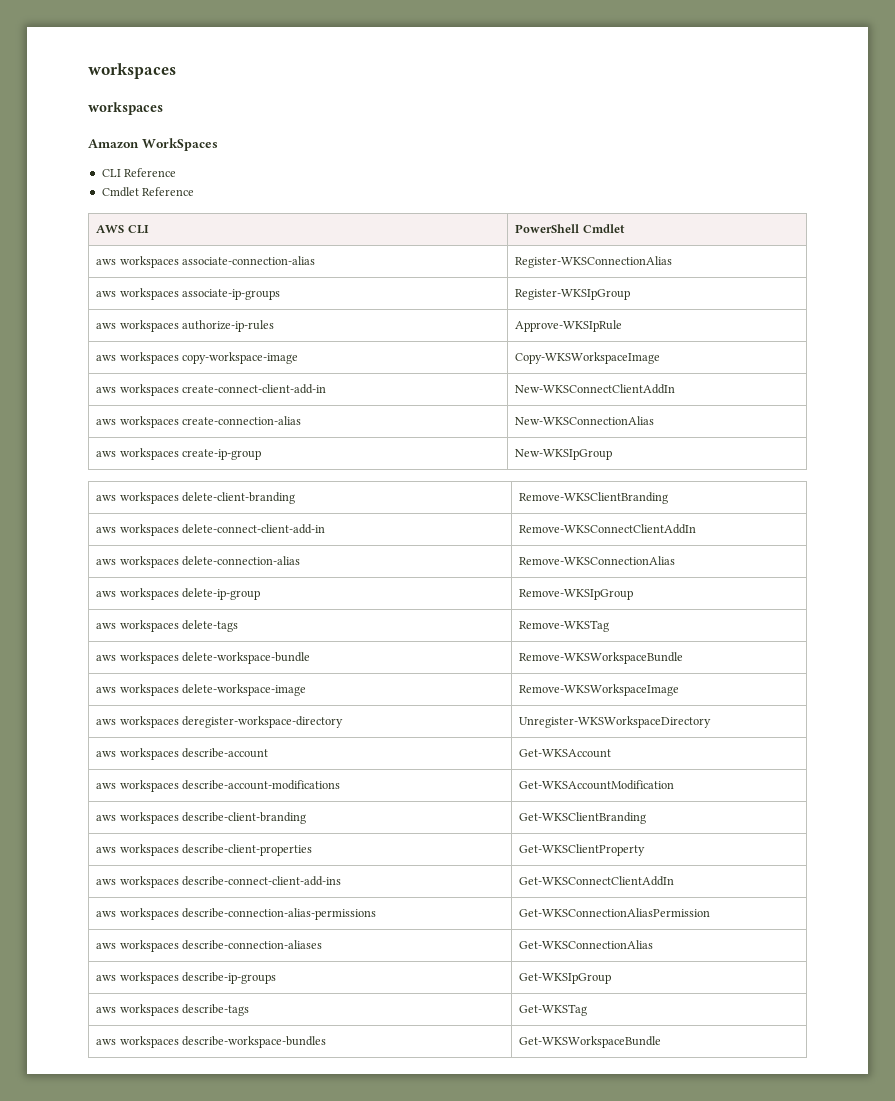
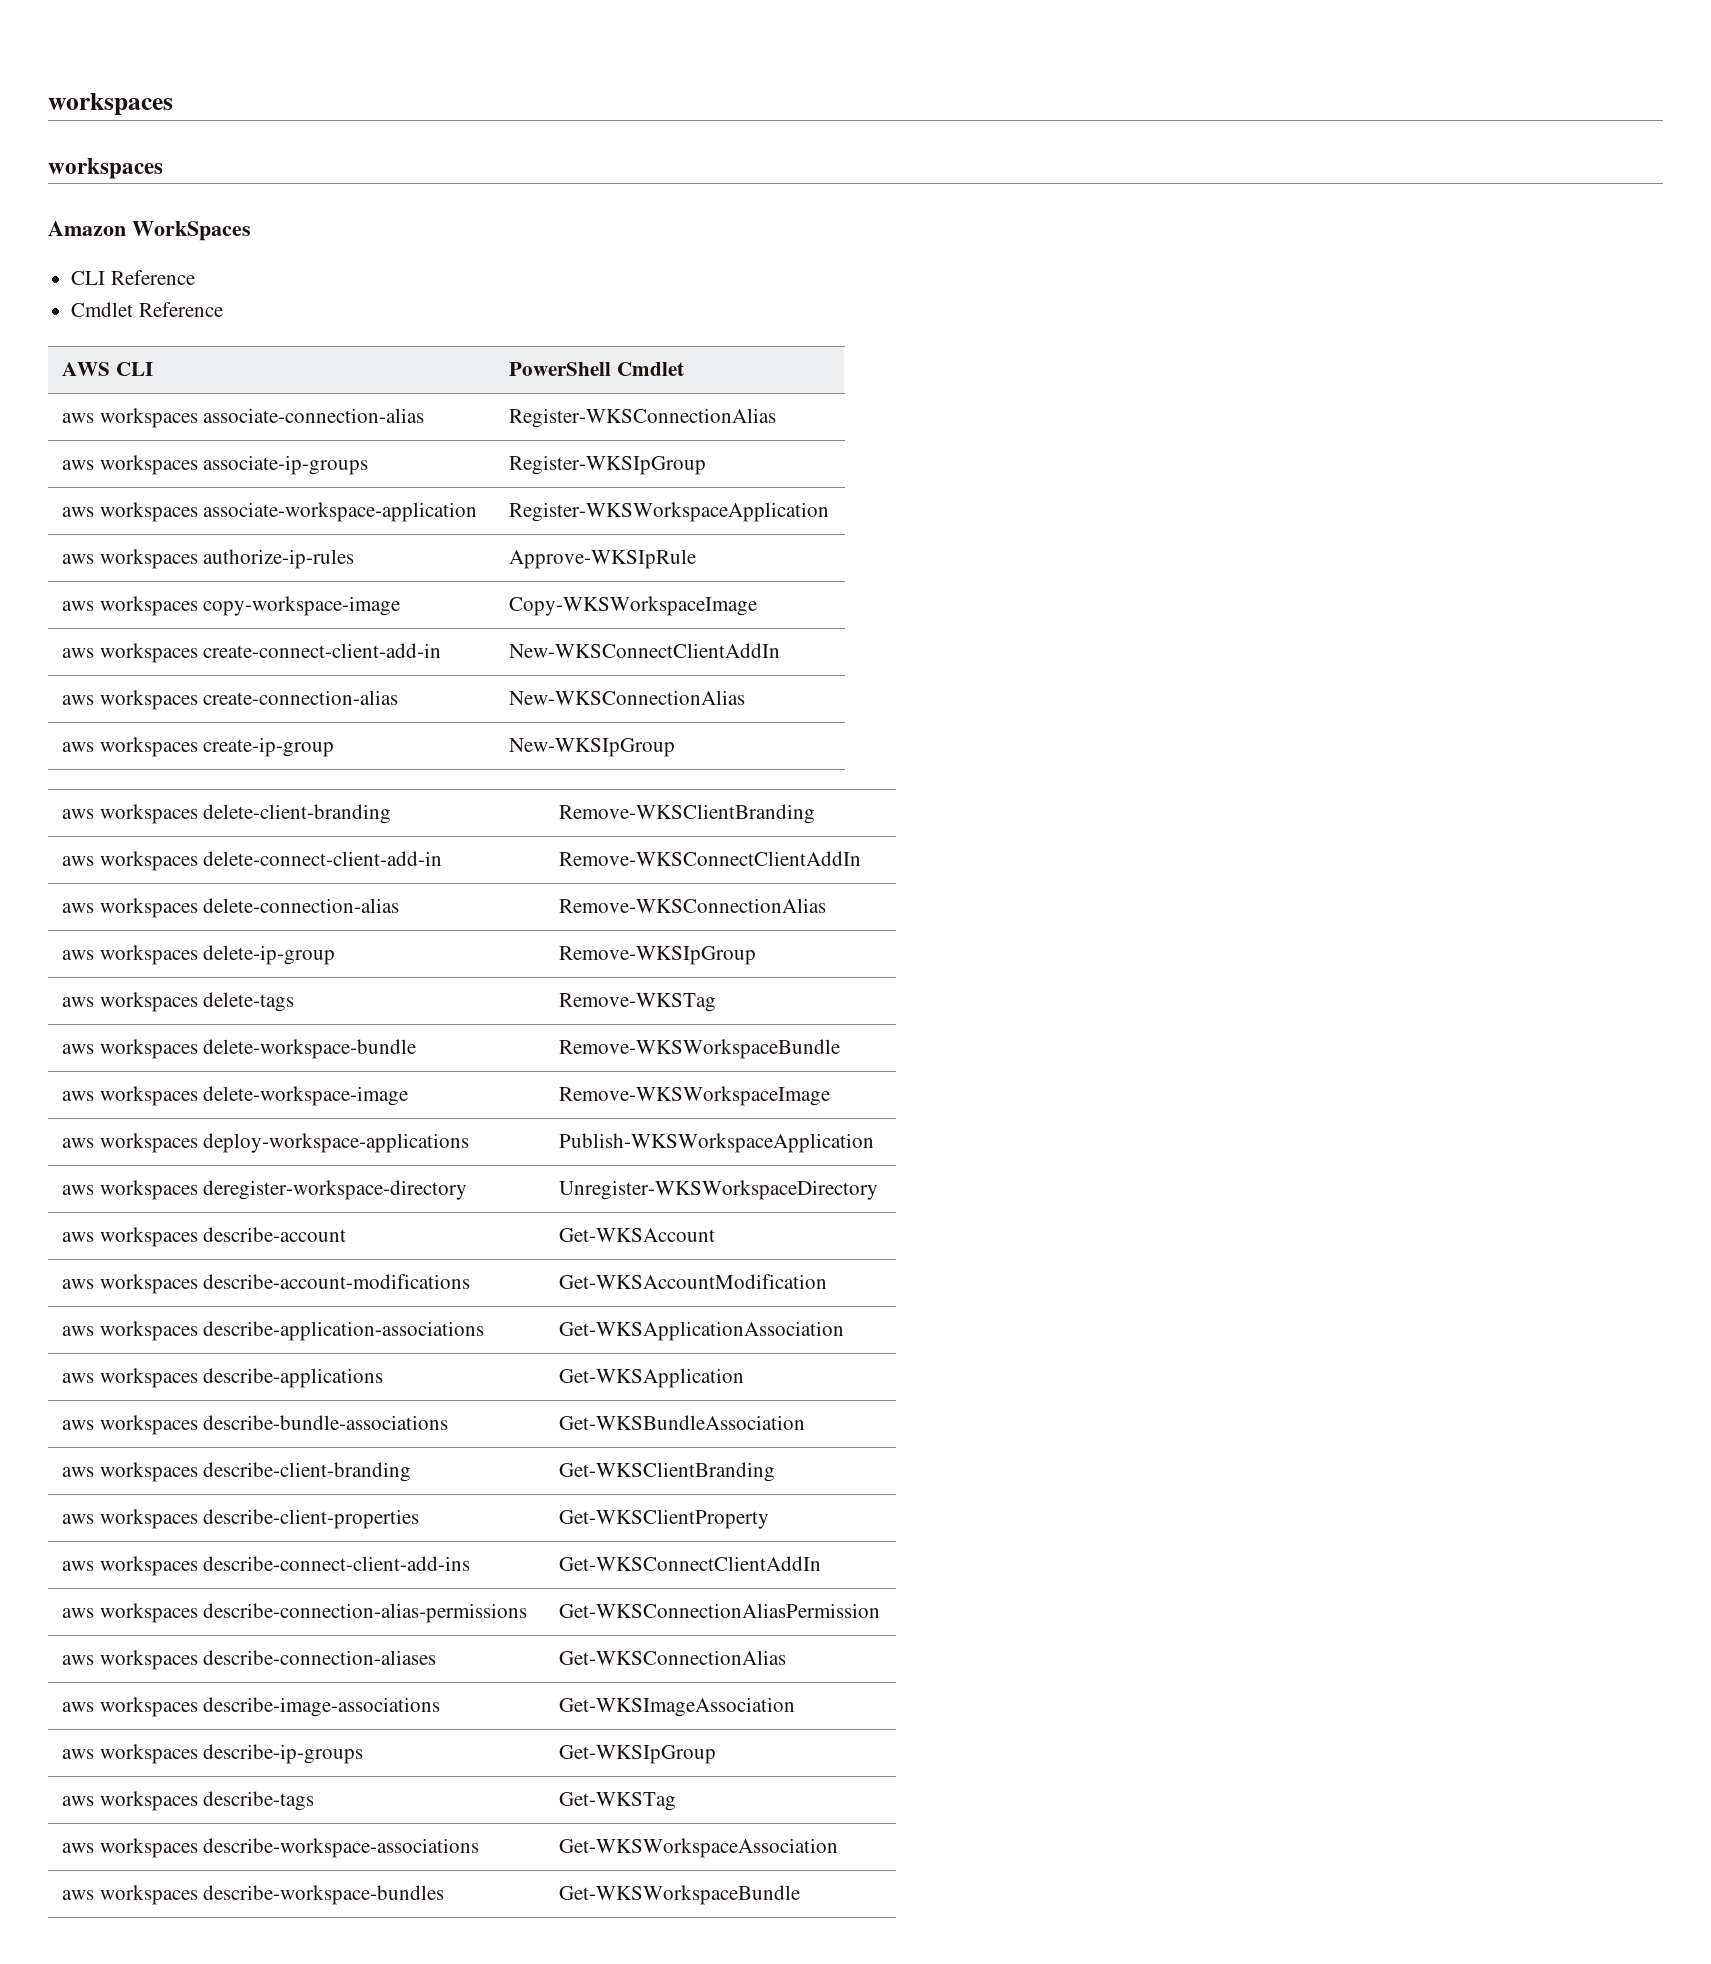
+ aws workspaces associate-workspace-application | Register-WKSWorkspaceApplication
+ aws workspaces deploy-workspace-applications | Publish-WKSWorkspaceApplication
+ aws workspaces describe-application-associations | Get-WKSApplicationAssociation
+ aws workspaces describe-applications | Get-WKSApplication
+ aws workspaces describe-bundle-associations | Get-WKSBundleAssociation
+ aws workspaces describe-image-associations | Get-WKSImageAssociation
+ aws workspaces describe-workspace-associations | Get-WKSWorkspaceAssociation

